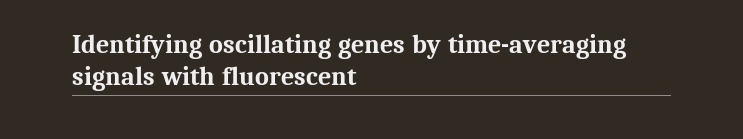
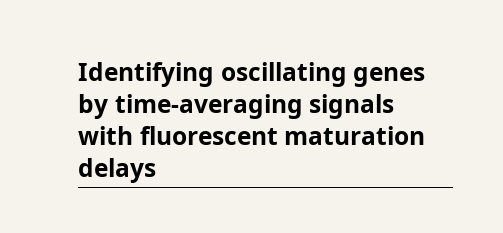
- Identifying oscillating genes by time-averaging signals with fluorescent
+ Identifying oscillating genes by time-averaging signals with fluorescent maturation delays

